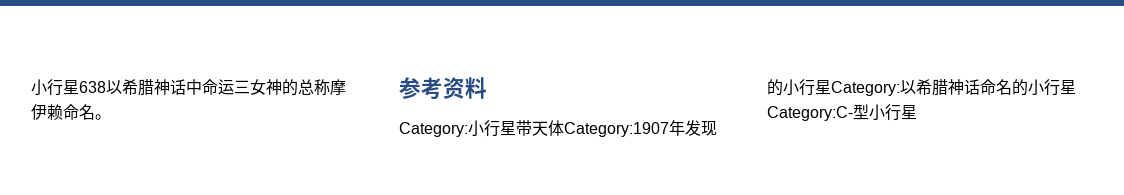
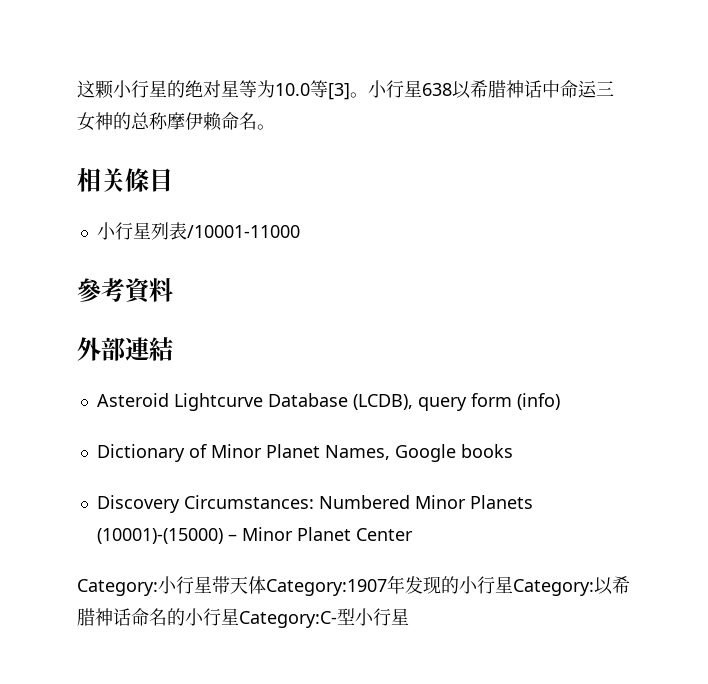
+ 这颗小行星的绝对星等为10.0等[3]。
- 参考资料
+ 相关條目
+ 小行星列表/10001-11000
+ 參考資料
+ 外部連結
+ Asteroid Lightcurve Database (LCDB), query form (info)
+ Dictionary of Minor Planet Names, Google books
+ Discovery Circumstances: Numbered Minor Planets (10001)-(15000) – Minor Planet Center

